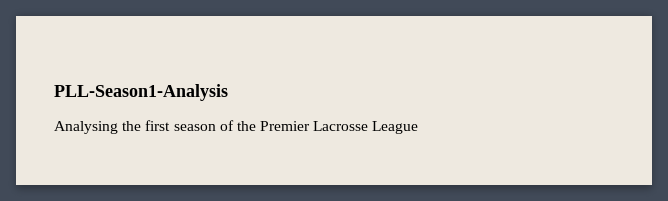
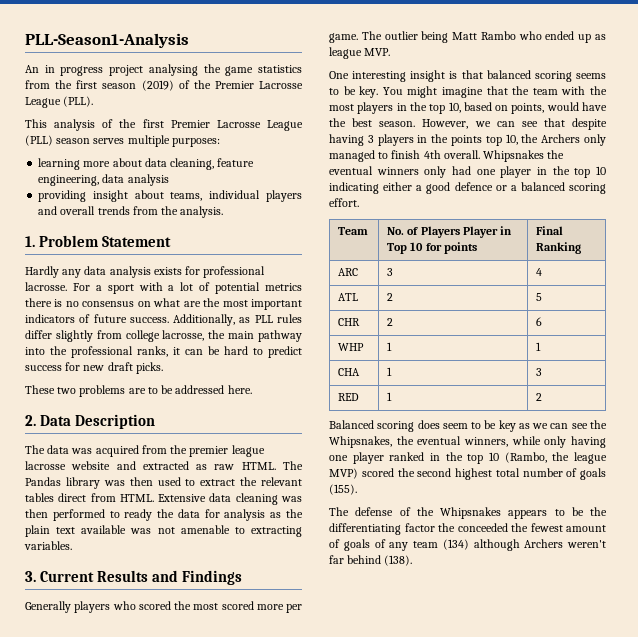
- Analysing the first season of the Premier Lacrosse League
+ An in progress project analysing the game statistics from the first season (2019) of the Premier Lacrosse League (PLL).
+ This analysis of the first Premier Lacrosse League (PLL) season serves multiple purposes:
+ learning more about data cleaning, feature engineering, data analysis
+ providing insight about teams, individual players and overall trends from the analysis.
+ 1. Problem Statement
+ Hardly any data analysis exists for professional lacrosse. For a sport with a lot of potential metrics there is no consensus on what are the most important indicators of future success. Additionally, as PLL rules differ slightly from college lacrosse, the main pathway into the professional ranks, it can be hard to predict success for new draft picks.
+ These two problems are to be addressed here.
+ 2. Data Description
+ The data was acquired from the premier league lacrosse website and extracted as raw HTML. The Pandas library was then used to extract the relevant tables direct from HTML. Extensive data cleaning was then performed to ready the data for analysis as the plain text available was not amenable to extracting variables.
+ 3. Current Results and Findings
+ Generally players who scored the most scored more per game. The outlier being Matt Rambo who ended up as league MVP.
+ One interesting insight is that balanced scoring seems to be key. You might imagine that the team with the most players in the top 10, based on points, would have the best season. However, we can see that despite having 3 players in the points top 10, the Archers only managed to finish 4th overall. Whipsnakes the eventual winners only had one player in the top 10 indicating either a good defence or a balanced scoring effort.
+ Team | No. of Players Player in Top 10 for points | Final Ranking
+ ARC | 3 | 4
+ ATL | 2 | 5
+ CHR | 2 | 6
+ WHP | 1 | 1
+ CHA | 1 | 3
+ RED | 1 | 2
+ Balanced scoring does seem to be key as we can see the Whipsnakes, the eventual winners, while only having one player ranked in the top 10 (Rambo, the league MVP) scored the second highest total number of goals (155).
+ The defense of the Whipsnakes appears to be the differentiating factor the conceeded the fewest amount of goals of any team (134) although Archers weren't far behind (138).

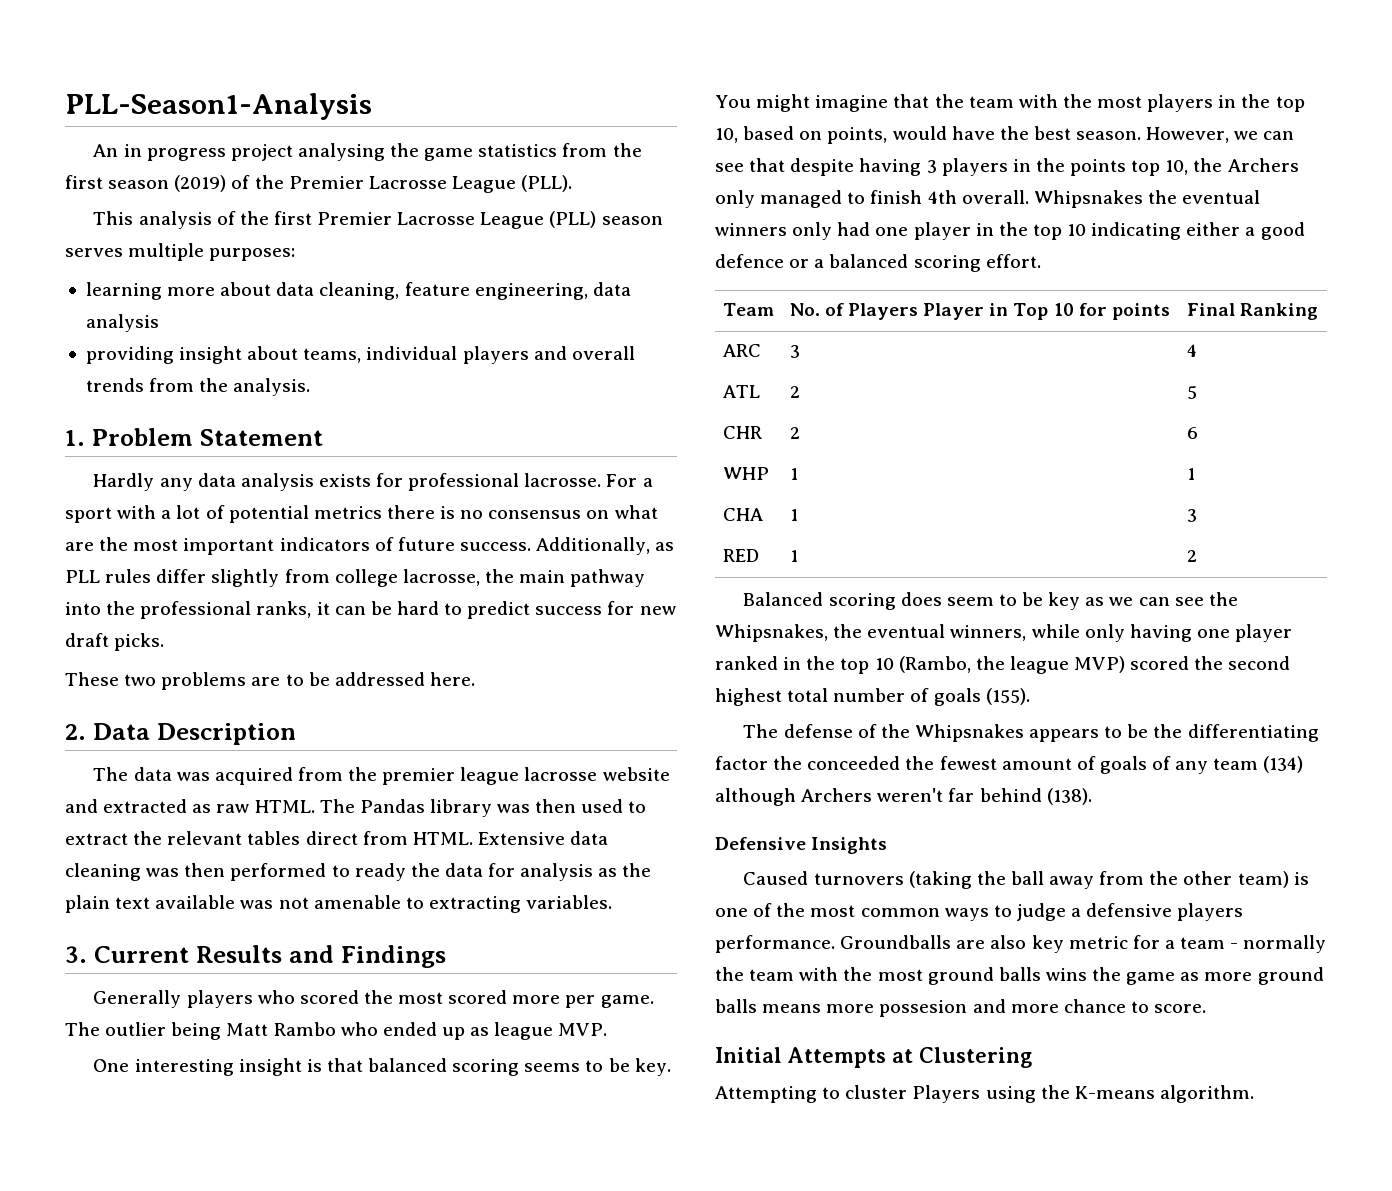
+ Defensive Insights
+ Caused turnovers (taking the ball away from the other team) is one of the most common ways to judge a defensive players performance. Groundballs are also key metric for a team - normally the team with the most ground balls wins the game as more ground balls means more possesion and more chance to score.
+ Initial Attempts at Clustering
+ Attempting to cluster Players using the K-means algorithm.

